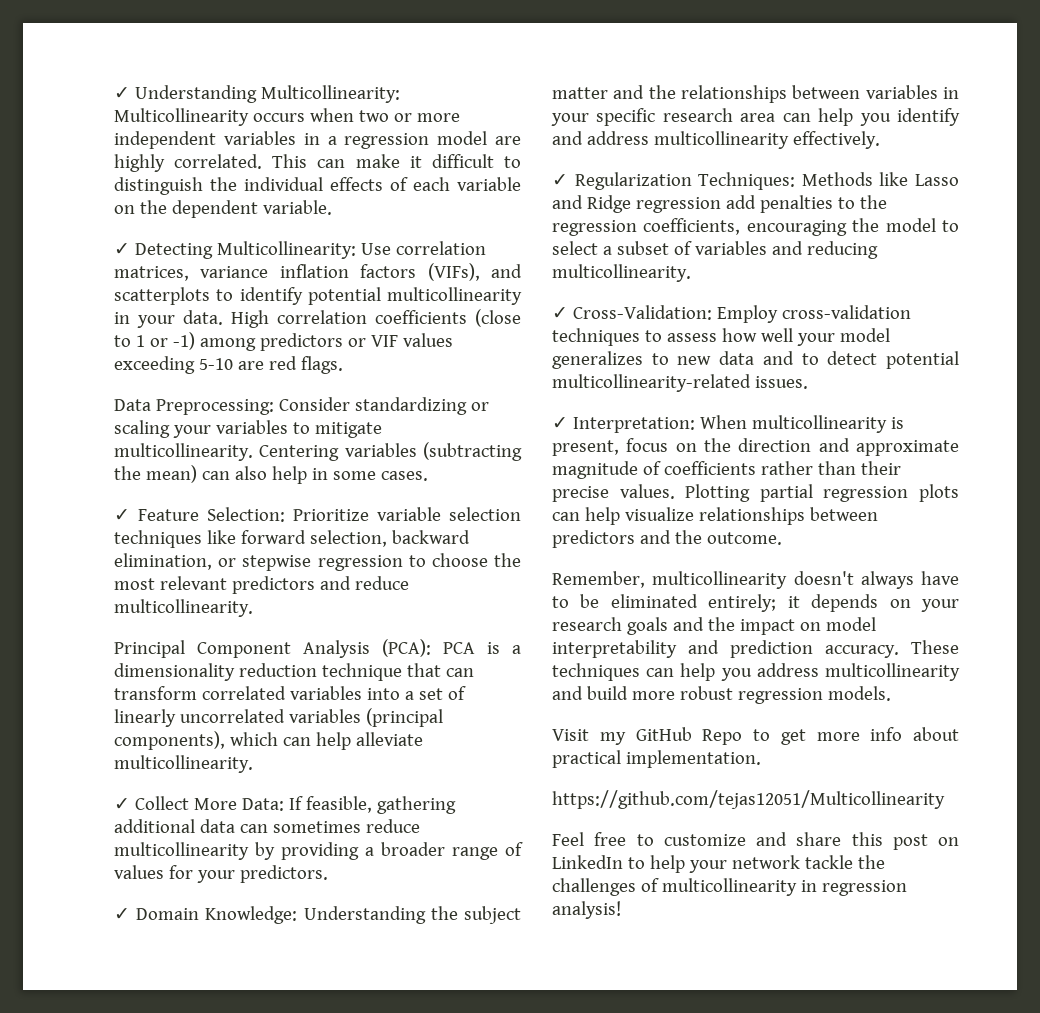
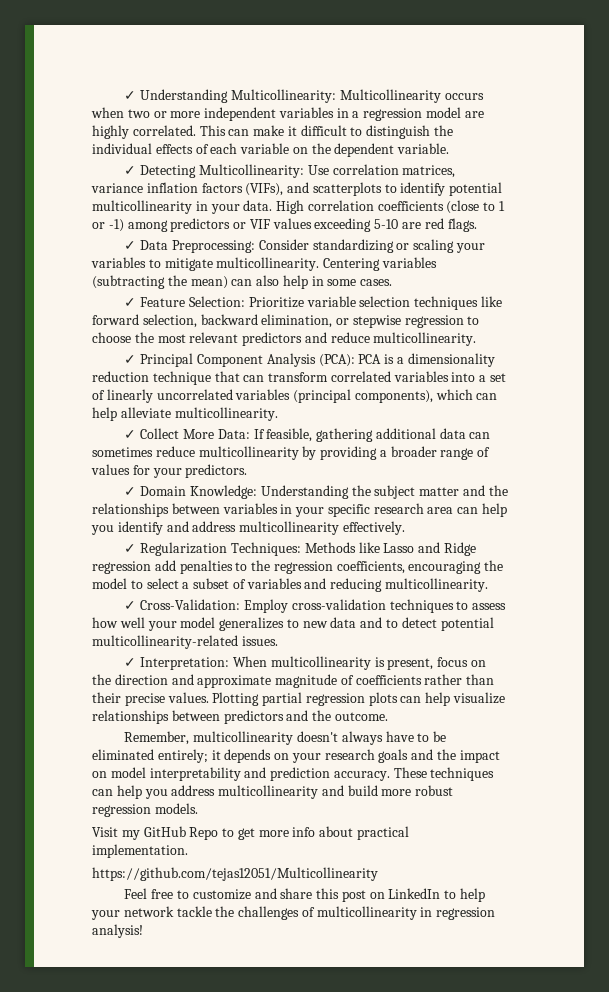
- Data Preprocessing: Consider standardizing or scaling your variables to mitigate multicollinearity.
+ ✓ Data Preprocessing: Consider standardizing or scaling your variables to mitigate multicollinearity.
- Principal Component Analysis (PCA): PCA is a dimensionality reduction technique that can transform correlated variables into a set of linearly uncorrelated variables (principal components), which can help alleviate multicollinearity.
+ ✓ Principal Component Analysis (PCA): PCA is a dimensionality reduction technique that can transform correlated variables into a set of linearly uncorrelated variables (principal components), which can help alleviate multicollinearity.

